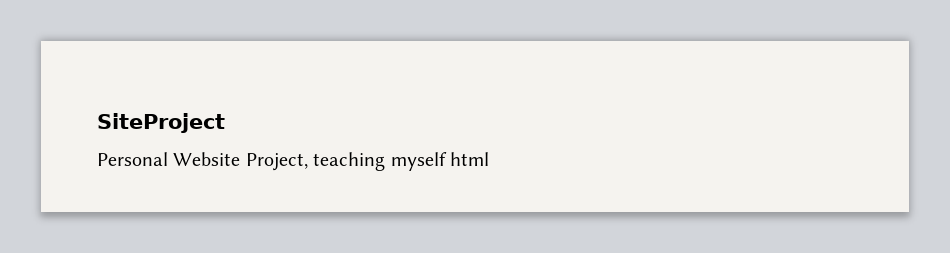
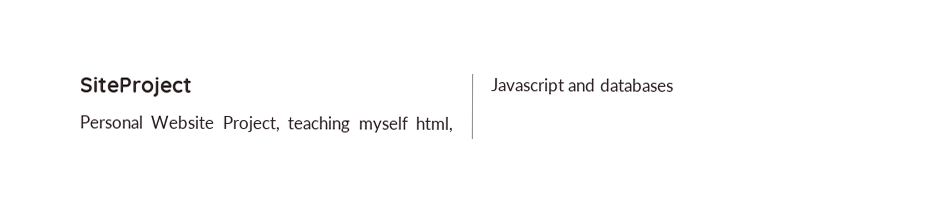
- Personal Website Project, teaching myself html
+ Personal Website Project, teaching myself html, Javascript and databases

